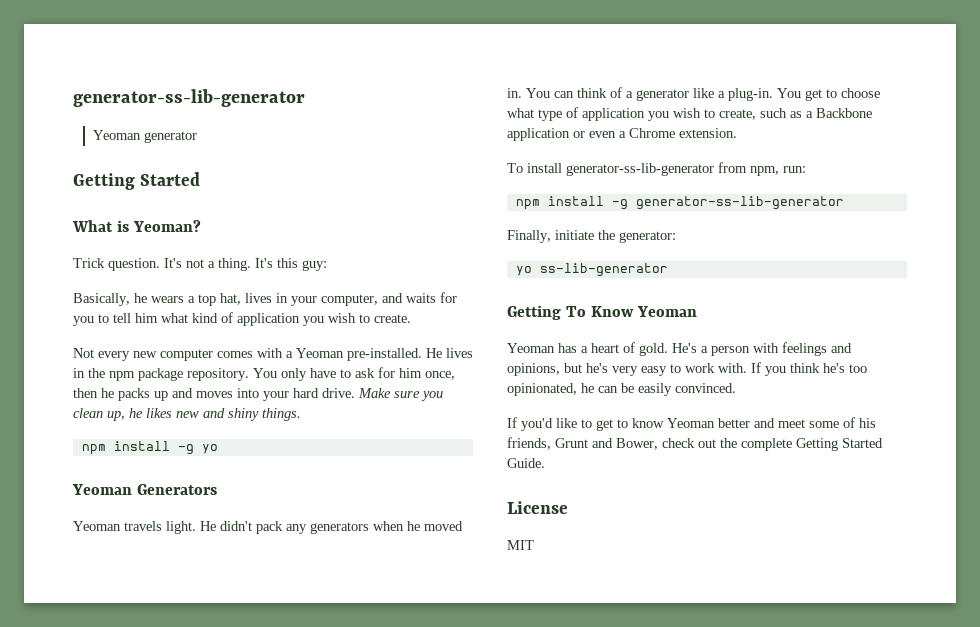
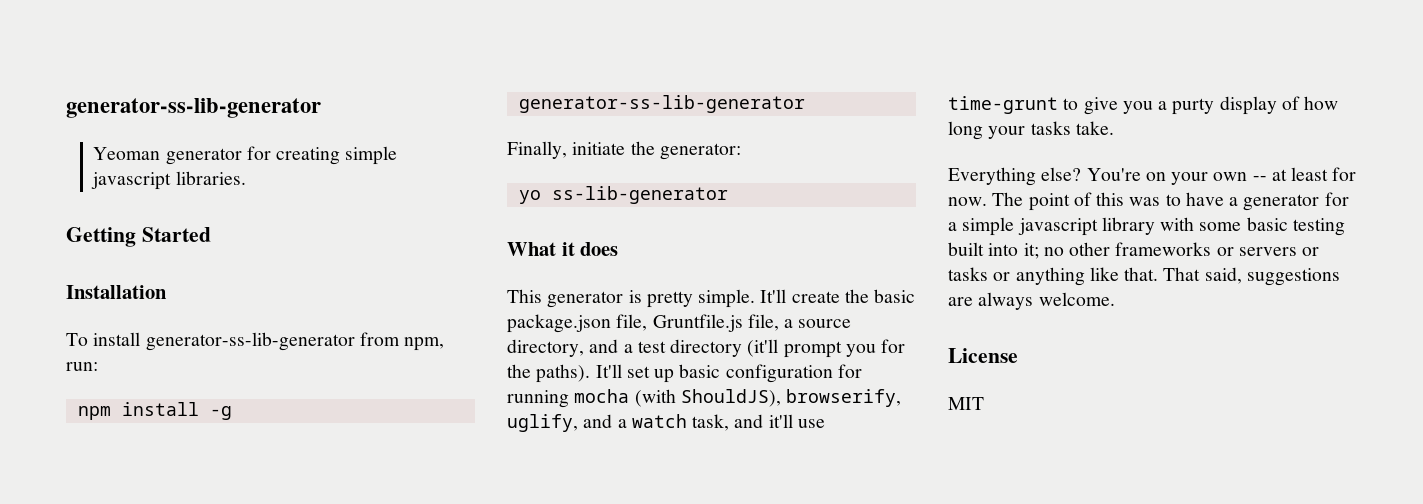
- Yeoman generator
+ Yeoman generator for creating simple javascript libraries.
  Getting Started
- What is Yeoman?
- Trick question. It's not a thing. It's this guy:
- Basically, he wears a top hat, lives in your computer, and waits for you to tell him what kind of application you wish to create.
- Not every new computer comes with a Yeoman pre-installed. He lives in the npm package repository. You only have to ask for him once, then he packs up and moves into your hard drive. Make sure you clean up, he likes new and shiny things.
- npm install -g yo
- Yeoman Generators
- Yeoman travels light. He didn't pack any generators when he moved in. You can think of a generator like a plug-in. You get to choose what type of application you wish to create, such as a Backbone application or even a Chrome extension.
+ Installation
- Getting To Know Yeoman
- Yeoman has a heart of gold. He's a person with feelings and opinions, but he's very easy to work with. If you think he's too opinionated, he can be easily convinced.
- If you'd like to get to know Yeoman better and meet some of his friends, Grunt and Bower, check out the complete Getting Started Guide.
+ What it does
+ This generator is pretty simple. It'll create the basic package.json file, Gruntfile.js file, a source directory, and a test directory (it'll prompt you for the paths). It'll set up basic configuration for running mocha (with ShouldJS), browserify, uglify, and a watch task, and it'll use time-grunt to give you a purty display of how long your tasks take.
+ Everything else? You're on your own -- at least for now. The point of this was to have a generator for a simple javascript library with some basic testing built into it; no other frameworks or servers or tasks or anything like that. That said, suggestions are always welcome.

